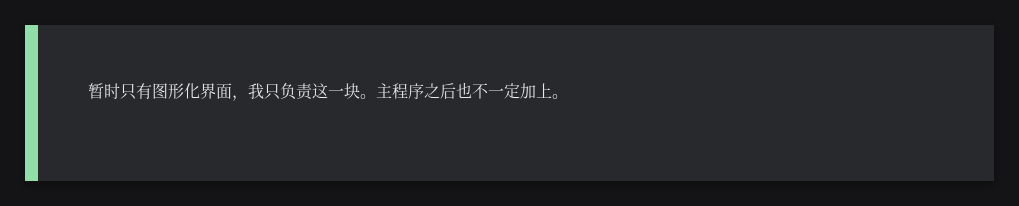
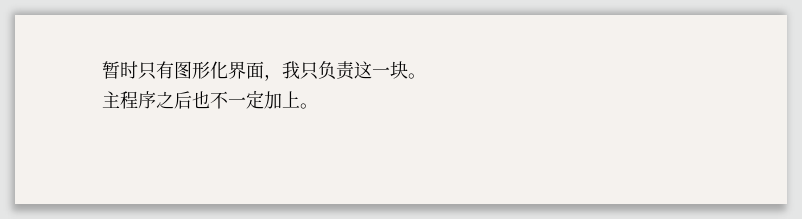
- 暂时只有图形化界面，我只负责这一块。主程序之后也不一定加上。
+ 暂时只有图形化界面，我只负责这一块。
+ 主程序之后也不一定加上。

